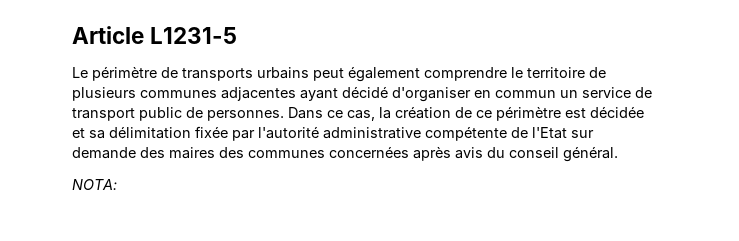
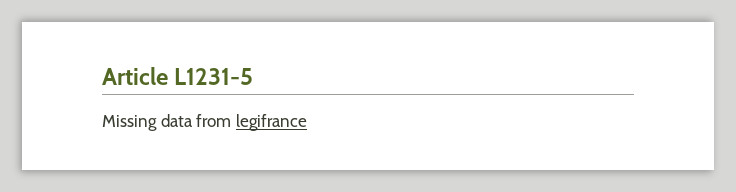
- Le périmètre de transports urbains peut également comprendre le territoire de plusieurs communes adjacentes ayant décidé d'organiser en commun un service de transport public de personnes. Dans ce cas, la création de ce périmètre est décidée et sa délimitation fixée par l'autorité administrative compétente de l'Etat sur demande des maires des communes concernées après avis du conseil général.
- NOTA:
+ Missing data from legifrance

